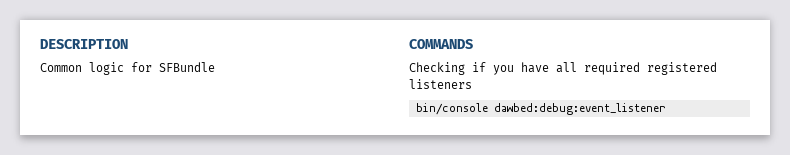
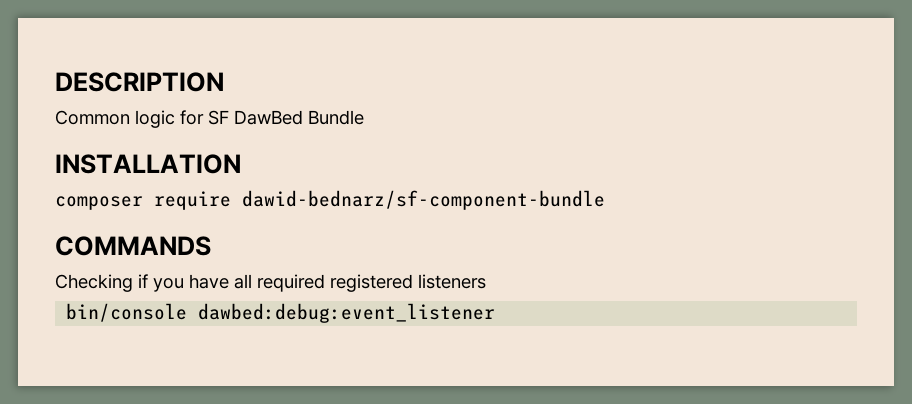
- Common logic for SFBundle
+ Common logic for SF DawBed Bundle
+ INSTALLATION
+ composer require dawid-bednarz/sf-component-bundle

